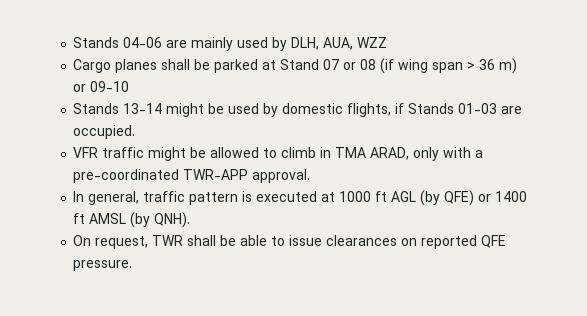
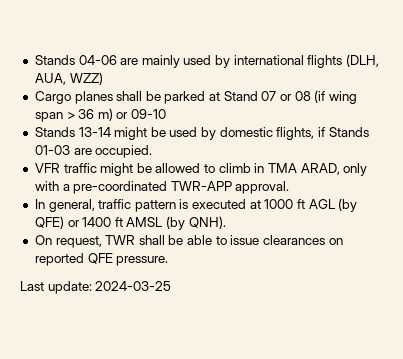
- Stands 04-06 are mainly used by DLH, AUA, WZZ
+ Stands 04-06 are mainly used by international flights (DLH, AUA, WZZ)
+ Last update: 2024-03-25

